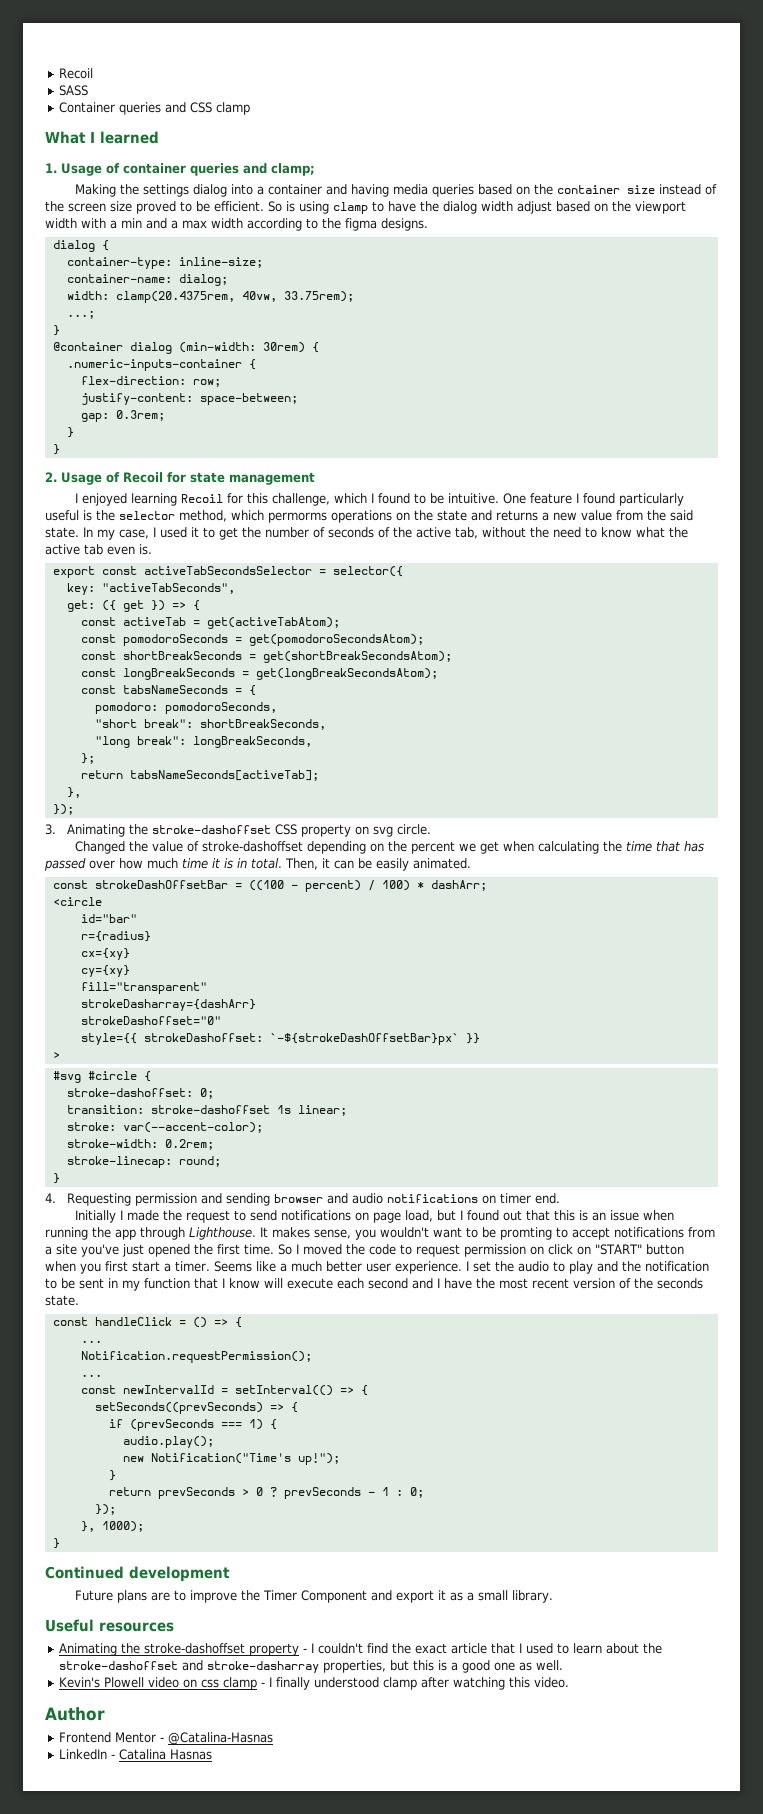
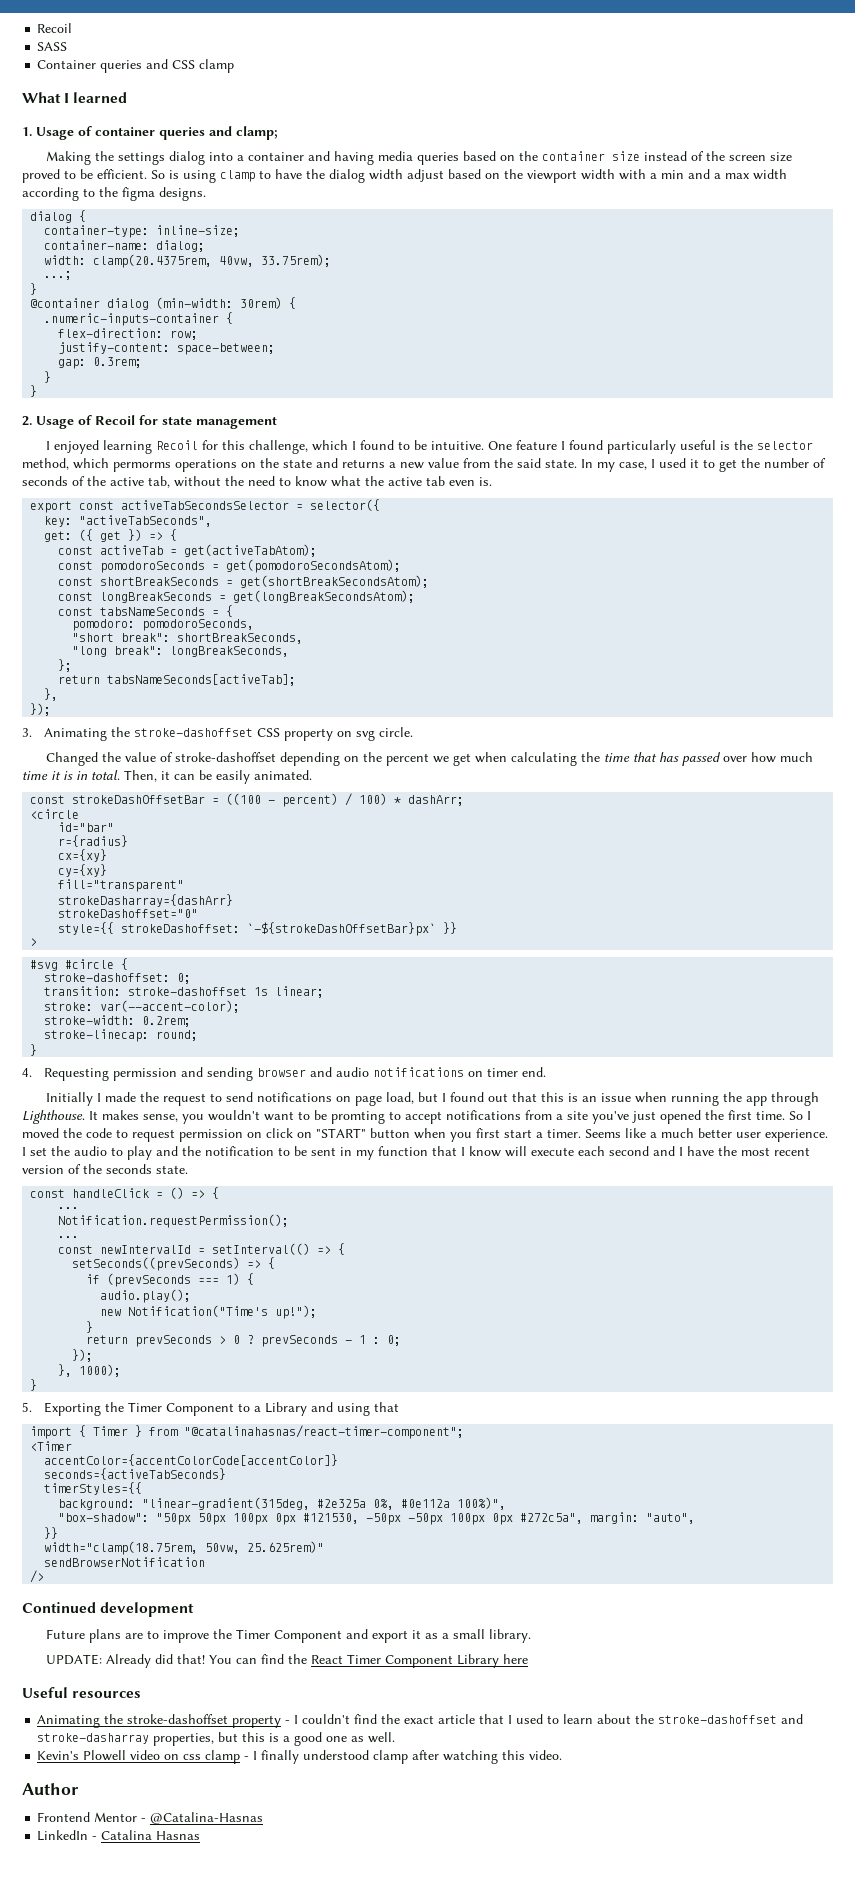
+ 5. Exporting the Timer Component to a Library and using that
+ import { Timer } from "@catalinahasnas/react-timer-component";
+ <Timer
+ accentColor={accentColorCode[accentColor]}
+ seconds={activeTabSeconds}
+ timerStyles={{
+ background: "linear-gradient(315deg, #2e325a 0%, #0e112a 100%)",
+ "box-shadow": "50px 50px 100px 0px #121530, -50px -50px 100px 0px #272c5a", margin: "auto",
+ }}
+ width="clamp(18.75rem, 50vw, 25.625rem)"
+ sendBrowserNotification
+ />
+ UPDATE: Already did that! You can find the React Timer Component Library here

